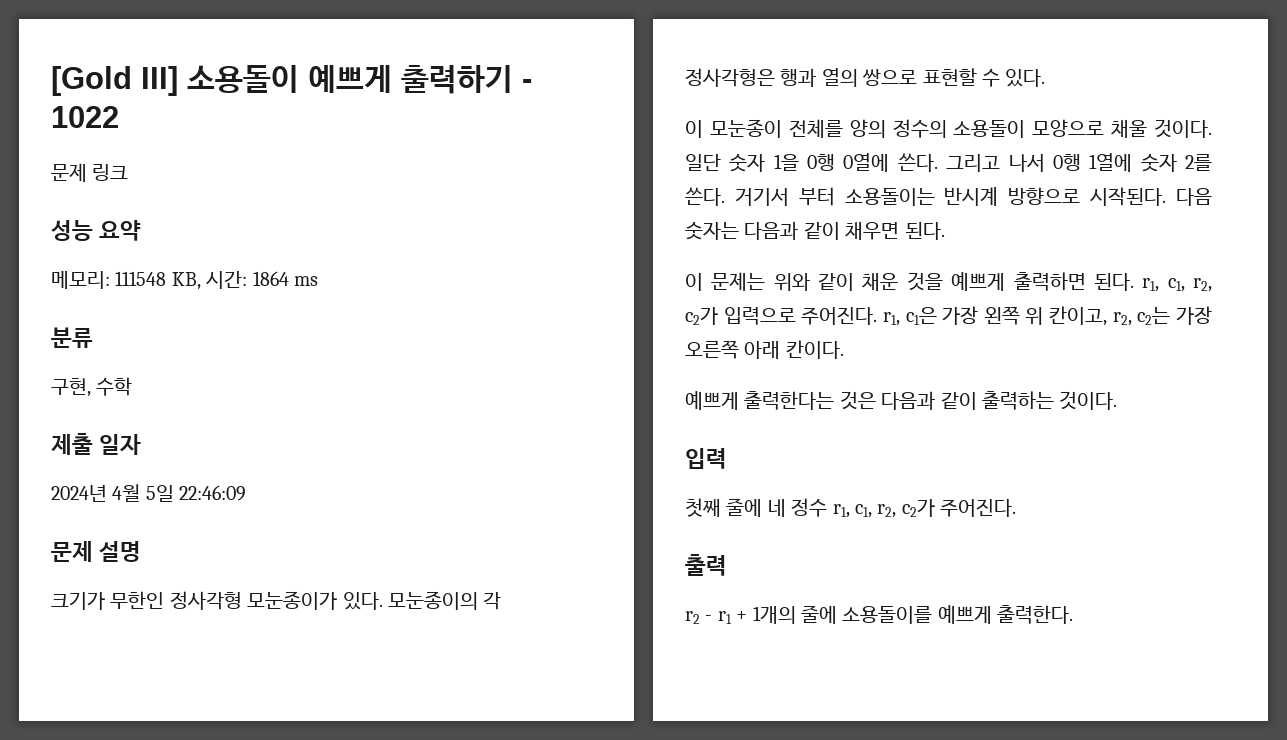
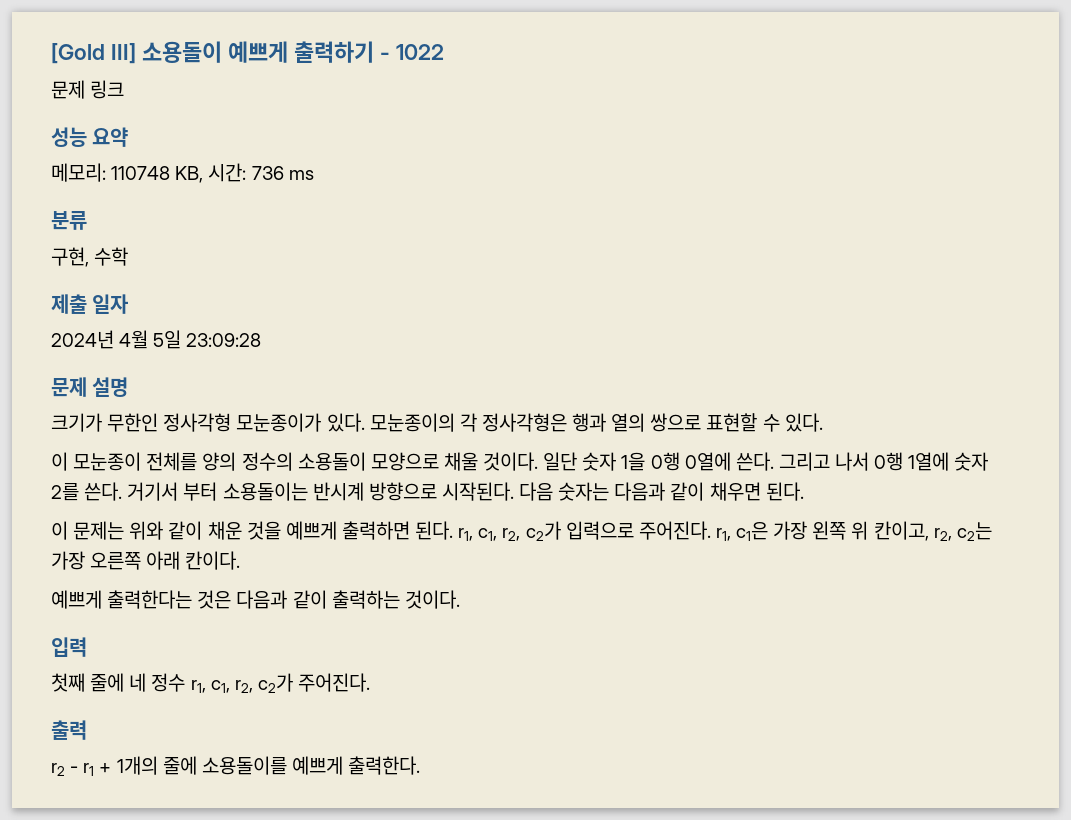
- 메모리: 111548 KB, 시간: 1864 ms
+ 메모리: 110748 KB, 시간: 736 ms
- 2024년 4월 5일 22:46:09
+ 2024년 4월 5일 23:09:28

